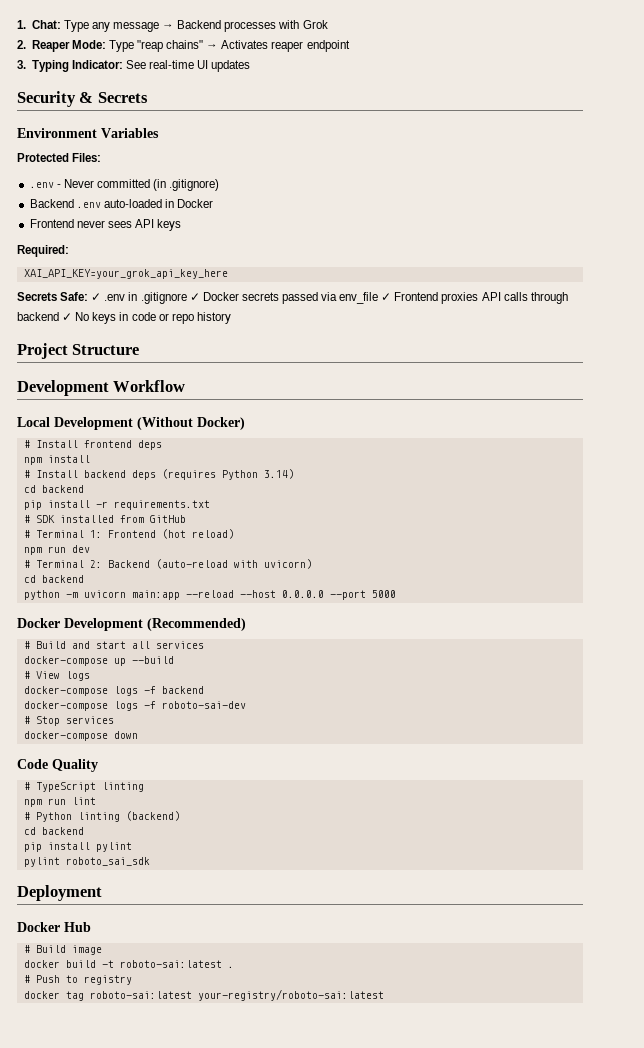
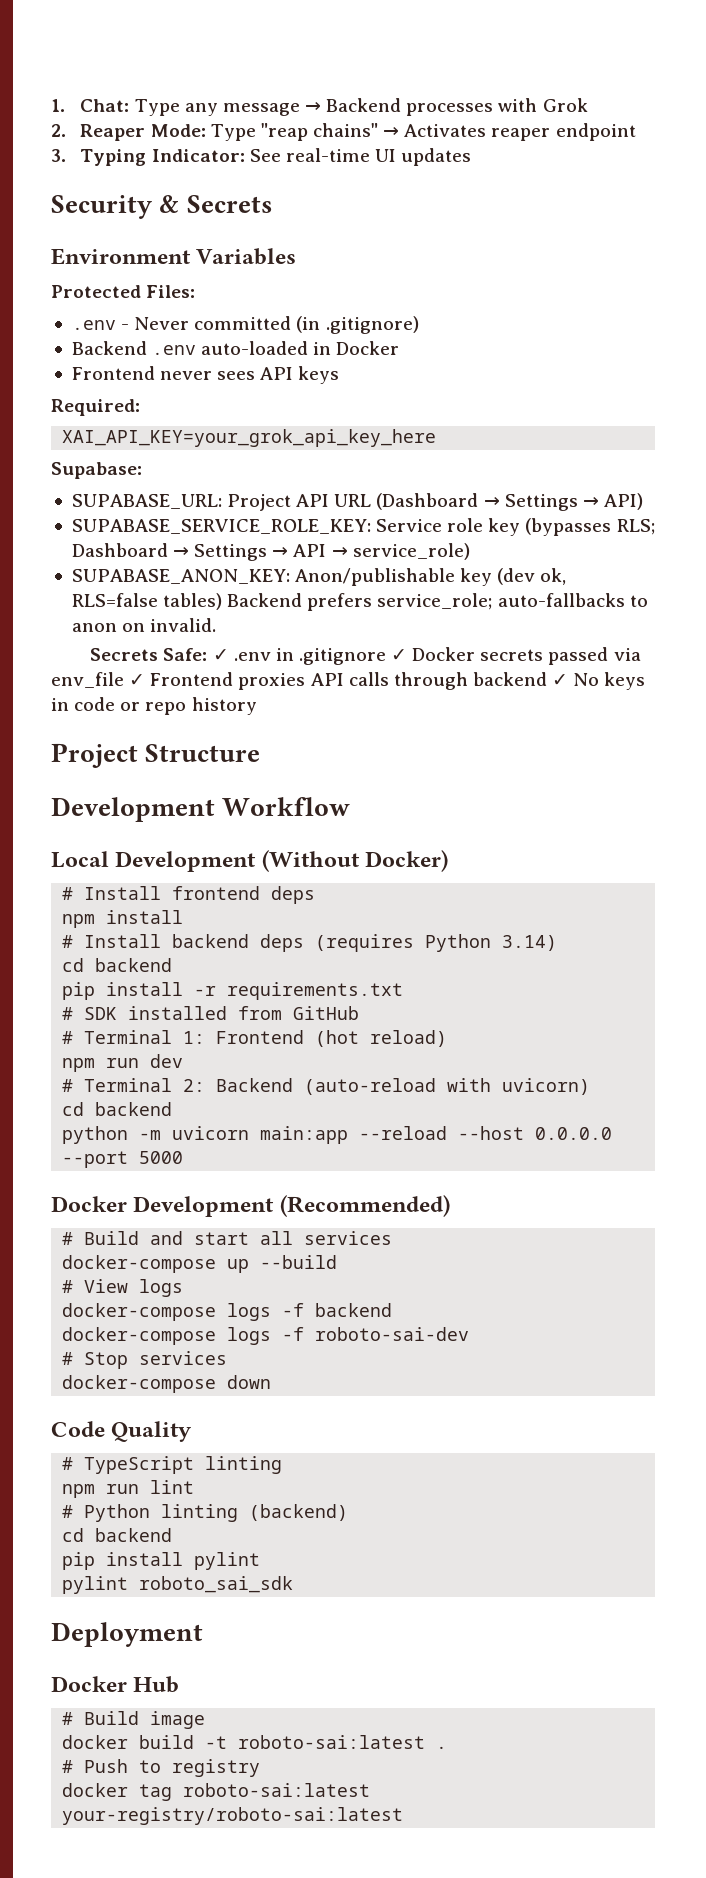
+ Supabase:
+ SUPABASE_URL: Project API URL (Dashboard → Settings → API)
+ SUPABASE_SERVICE_ROLE_KEY: Service role key (bypasses RLS; Dashboard → Settings → API → service_role)
+ SUPABASE_ANON_KEY: Anon/publishable key (dev ok, RLS=false tables) Backend prefers service_role; auto-fallbacks to anon on invalid.

